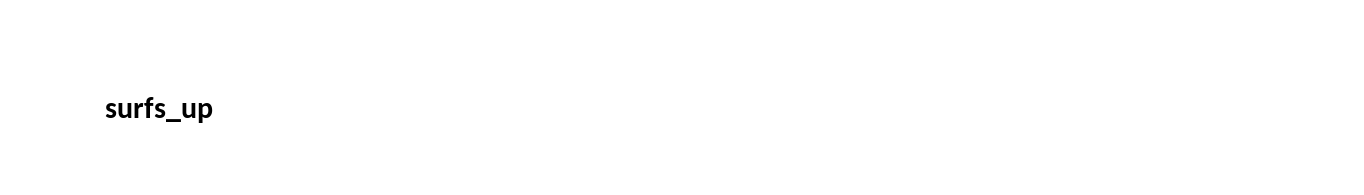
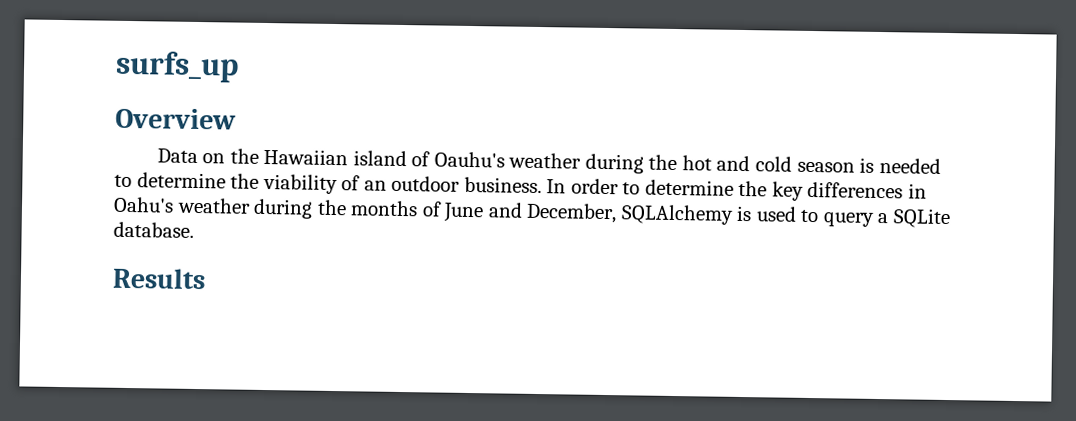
+ Overview
+ Data on the Hawaiian island of Oauhu's weather during the hot and cold season is needed to determine the viability of an outdoor business. In order to determine the key differences in Oahu's weather during the months of June and December, SQLAlchemy is used to query a SQLite database.
+ Results

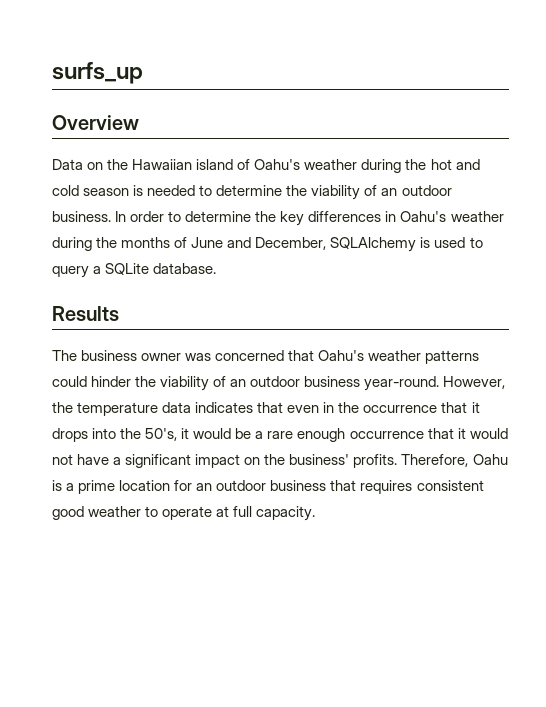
- Data on the Hawaiian island of Oauhu's weather during the hot and cold season is needed to determine the viability of an outdoor business.
+ Data on the Hawaiian island of Oahu's weather during the hot and cold season is needed to determine the viability of an outdoor business.
+ The business owner was concerned that Oahu's weather patterns could hinder the viability of an outdoor business year-round. However, the temperature data indicates that even in the occurrence that it drops into the 50's, it would be a rare enough occurrence that it would not have a significant impact on the business' profits. Therefore, Oahu is a prime location for an outdoor business that requires consistent good weather to operate at full capacity.

